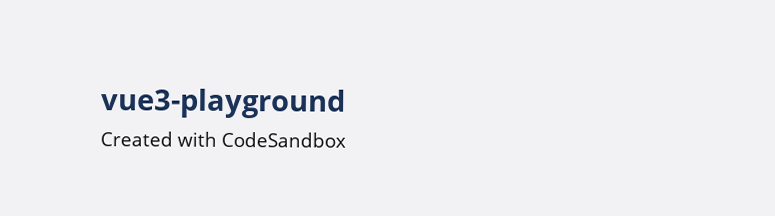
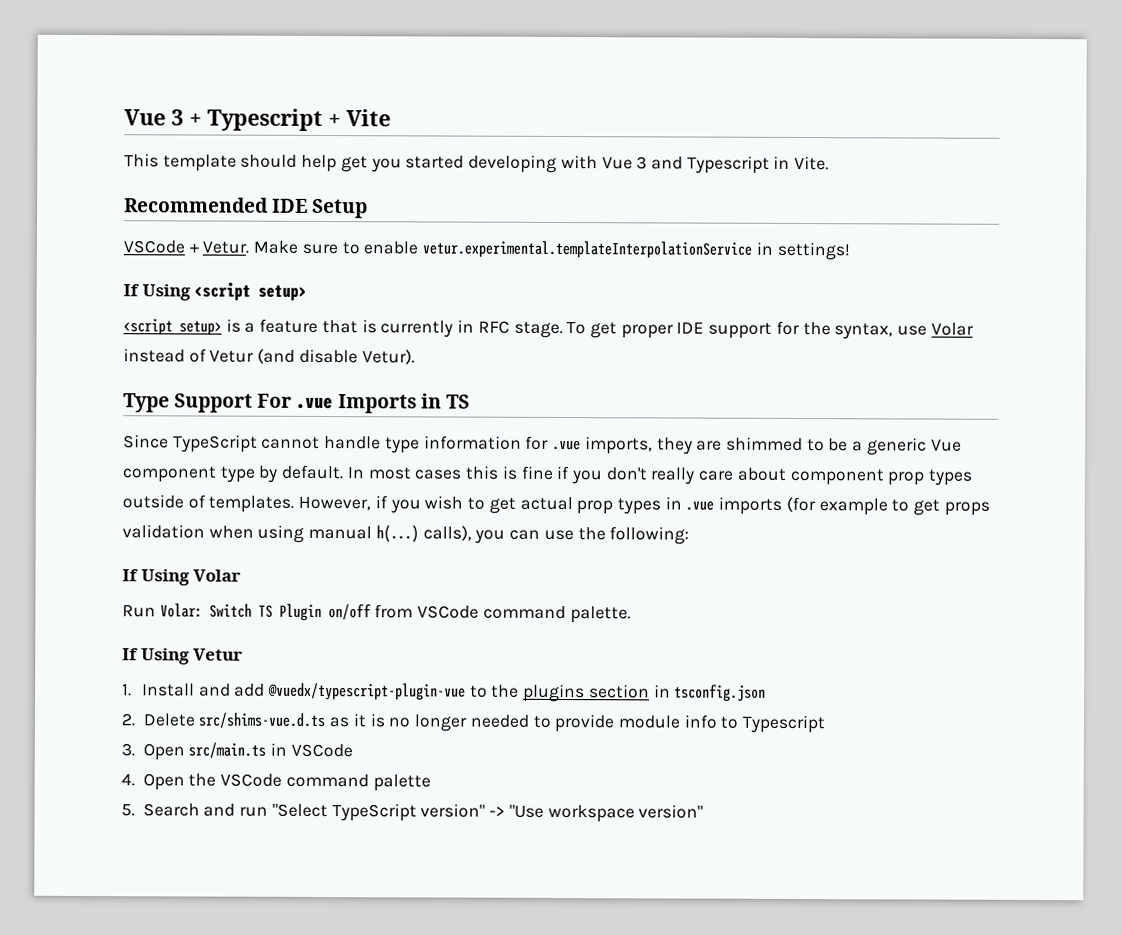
- vue3-playground
- Created with CodeSandbox
+ Vue 3 + Typescript + Vite
+ This template should help get you started developing with Vue 3 and Typescript in Vite.
+ Recommended IDE Setup
+ VSCode + Vetur. Make sure to enable vetur.experimental.templateInterpolationService in settings!
+ If Using <script setup>
+ <script setup> is a feature that is currently in RFC stage. To get proper IDE support for the syntax, use Volar instead of Vetur (and disable Vetur).
+ Type Support For .vue Imports in TS
+ Since TypeScript cannot handle type information for .vue imports, they are shimmed to be a generic Vue component type by default. In most cases this is fine if you don't really care about component prop types outside of templates. However, if you wish to get actual prop types in .vue imports (for example to get props validation when using manual h(...) calls), you can use the following:
+ If Using Volar
+ Run Volar: Switch TS Plugin on/off from VSCode command palette.
+ If Using Vetur
+ 1. Install and add @vuedx/typescript-plugin-vue to the plugins section in tsconfig.json
+ 2. Delete src/shims-vue.d.ts as it is no longer needed to provide module info to Typescript
+ 3. Open src/main.ts in VSCode
+ 4. Open the VSCode command palette
+ 5. Search and run "Select TypeScript version" -> "Use workspace version"

